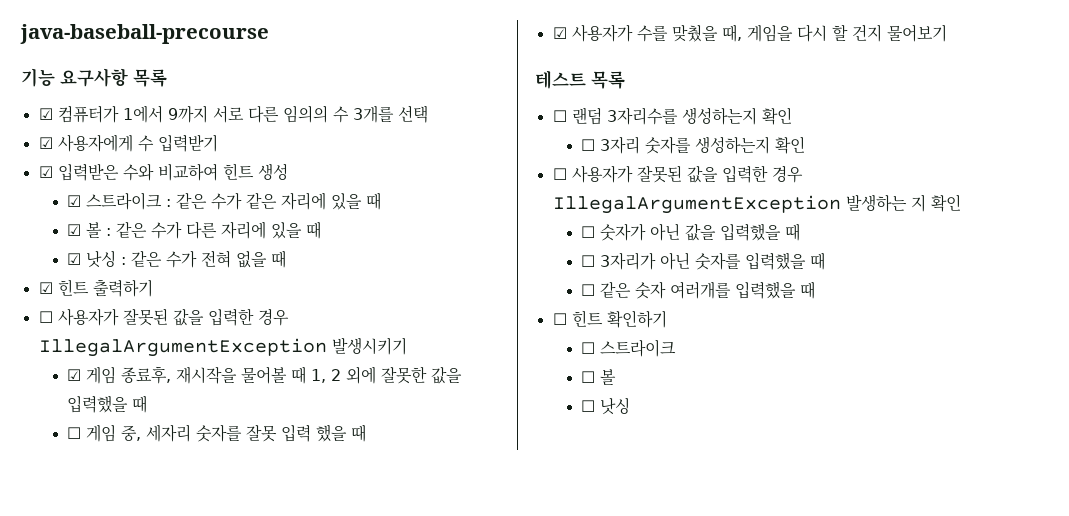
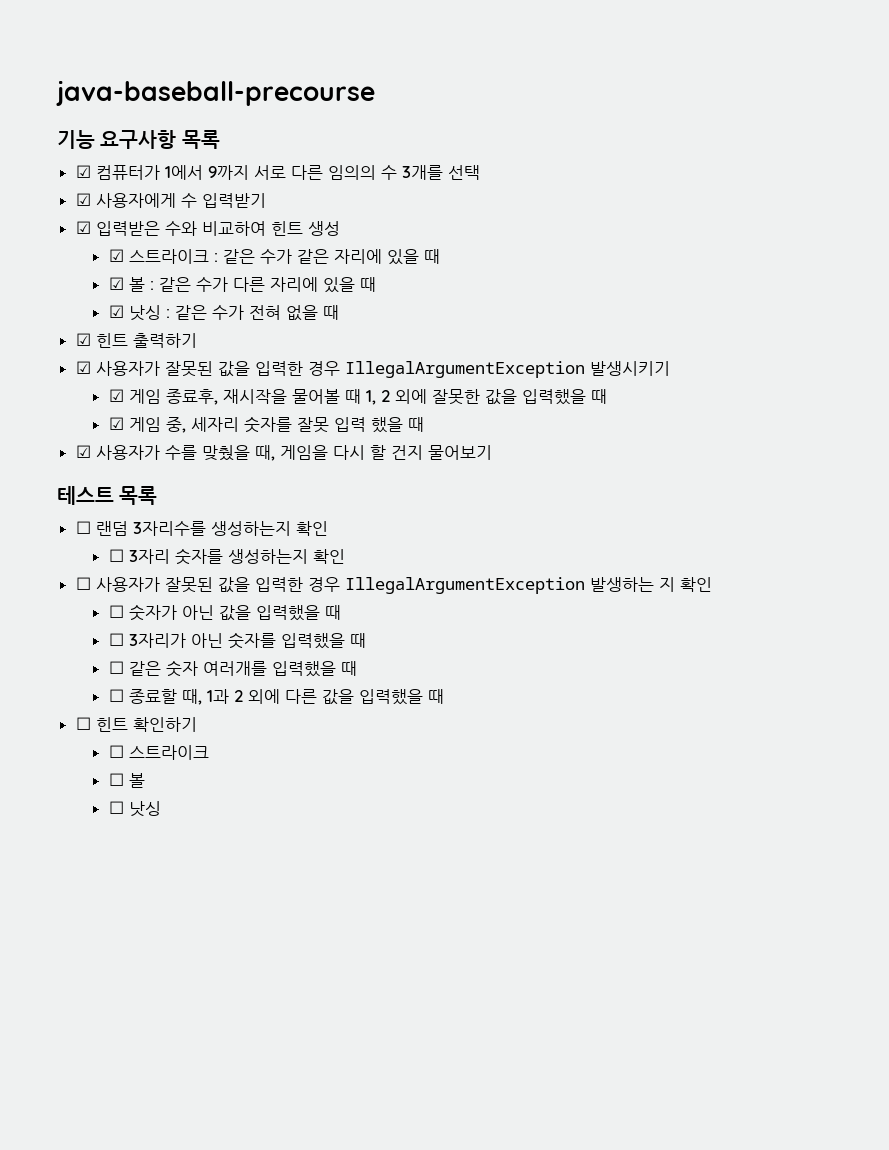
- ☐ 사용자가 잘못된 값을 입력한 경우 IllegalArgumentException 발생시키기
+ ☑ 사용자가 잘못된 값을 입력한 경우 IllegalArgumentException 발생시키기
- ☐ 게임 중, 세자리 숫자를 잘못 입력 했을 때
+ ☑ 게임 중, 세자리 숫자를 잘못 입력 했을 때
+ ☐ 종료할 때, 1과 2 외에 다른 값을 입력했을 때

